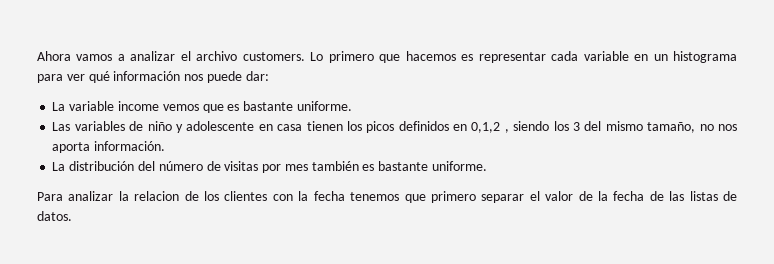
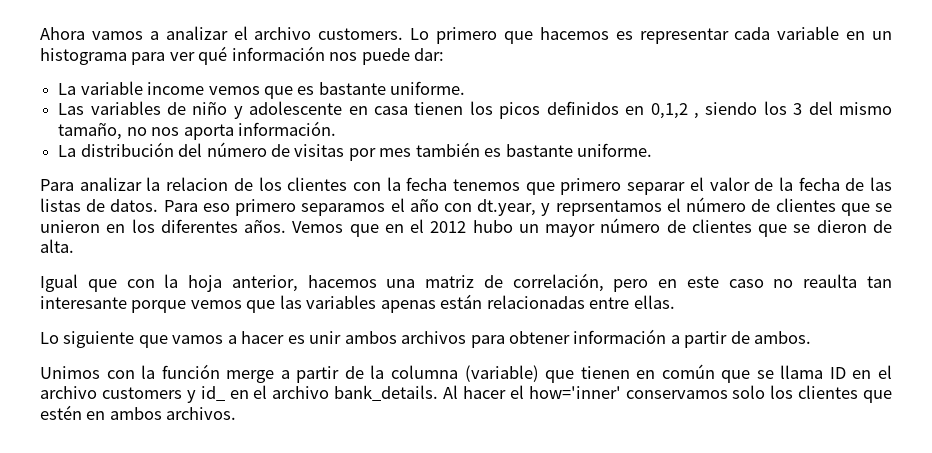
+ Para eso primero separamos el año con dt.year, y reprsentamos el número de clientes que se unieron en los diferentes años. Vemos que en el 2012 hubo un mayor número de clientes que se dieron de alta.
+ Igual que con la hoja anterior, hacemos una matriz de correlación, pero en este caso no reaulta tan interesante porque vemos que las variables apenas están relacionadas entre ellas.
+ Lo siguiente que vamos a hacer es unir ambos archivos para obtener información a partir de ambos.
+ Unimos con la función merge a partir de la columna (variable) que tienen en común que se llama ID en el archivo customers y id_ en el archivo bank_details. Al hacer el how='inner' conservamos solo los clientes que estén en ambos archivos.

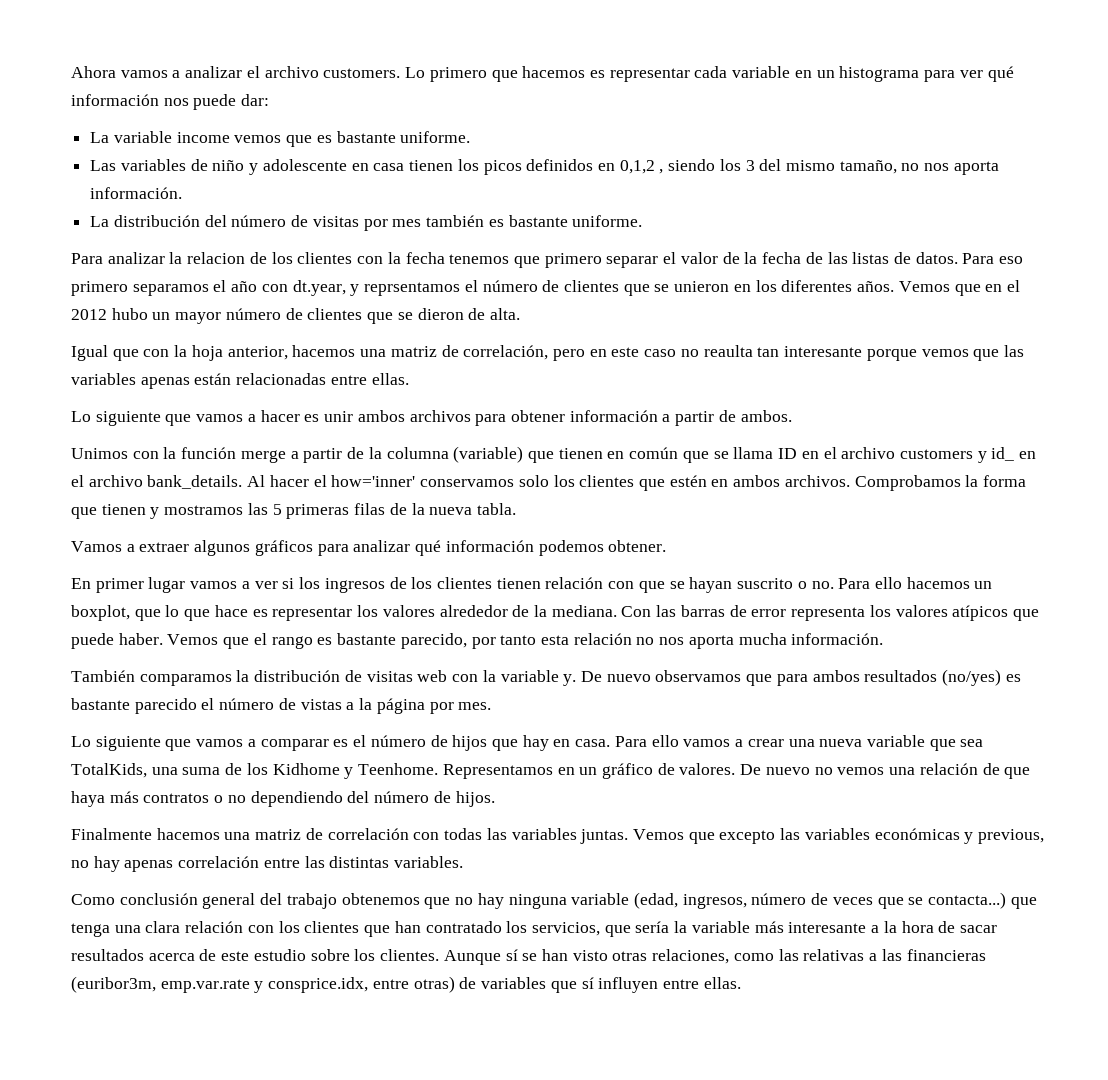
+ Comprobamos la forma que tienen y mostramos las 5 primeras filas de la nueva tabla.
+ Vamos a extraer algunos gráficos para analizar qué información podemos obtener.
+ En primer lugar vamos a ver si los ingresos de los clientes tienen relación con que se hayan suscrito o no. Para ello hacemos un boxplot, que lo que hace es representar los valores alrededor de la mediana. Con las barras de error representa los valores atípicos que puede haber. Vemos que el rango es bastante parecido, por tanto esta relación no nos aporta mucha información.
+ También comparamos la distribución de visitas web con la variable y. De nuevo observamos que para ambos resultados (no/yes) es bastante parecido el número de vistas a la página por mes.
+ Lo siguiente que vamos a comparar es el número de hijos que hay en casa. Para ello vamos a crear una nueva variable que sea TotalKids, una suma de los Kidhome y Teenhome. Representamos en un gráfico de valores. De nuevo no vemos una relación de que haya más contratos o no dependiendo del número de hijos.
+ Finalmente hacemos una matriz de correlación con todas las variables juntas. Vemos que excepto las variables económicas y previous, no hay apenas correlación entre las distintas variables.
+ Como conclusión general del trabajo obtenemos que no hay ninguna variable (edad, ingresos, número de veces que se contacta...) que tenga una clara relación con los clientes que han contratado los servicios, que sería la variable más interesante a la hora de sacar resultados acerca de este estudio sobre los clientes. Aunque sí se han visto otras relaciones, como las relativas a las financieras (euribor3m, emp.var.rate y consprice.idx, entre otras) de variables que sí influyen entre ellas.

